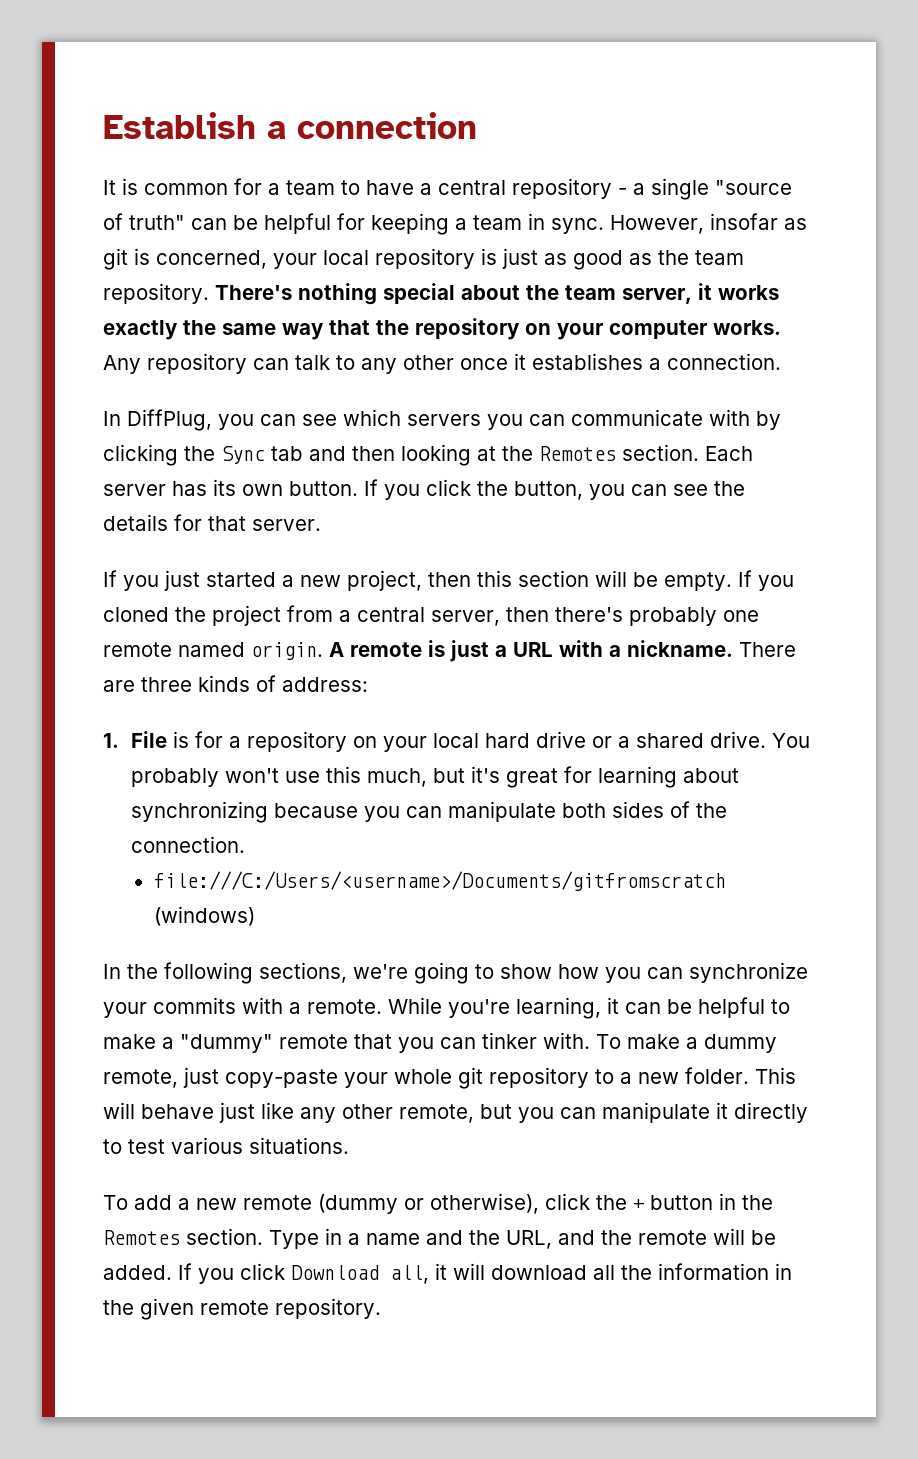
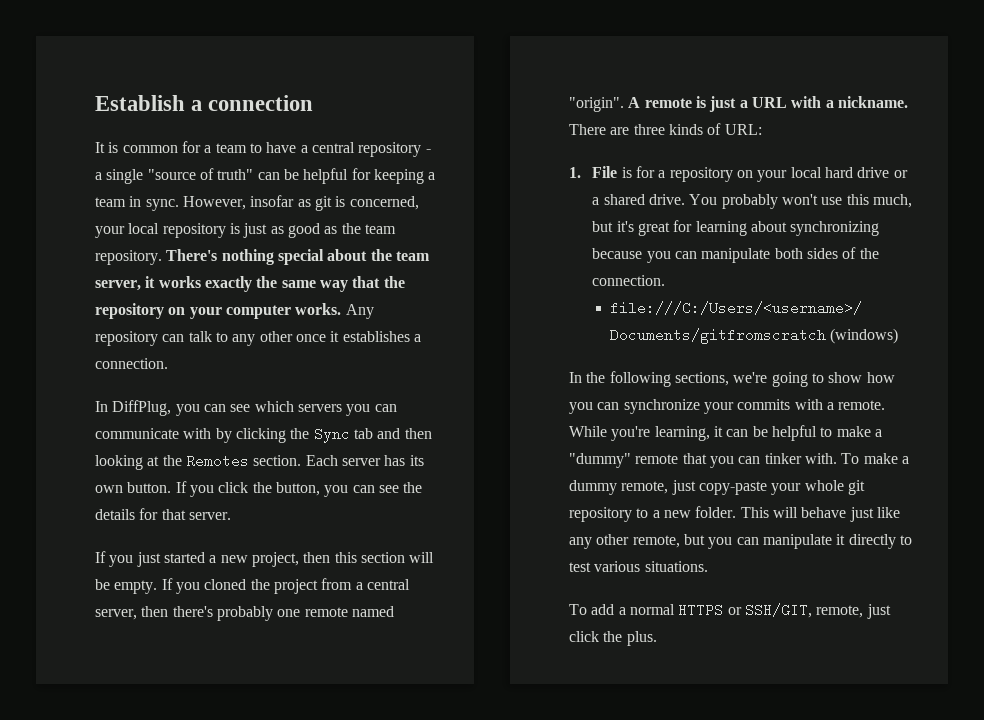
- If you cloned the project from a central server, then there's probably one remote named origin.
+ If you cloned the project from a central server, then there's probably one remote named "origin".
- There are three kinds of address:
+ There are three kinds of URL:
- To add a new remote (dummy or otherwise), click the + button in the Remotes section. Type in a name and the URL, and the remote will be added. If you click Download all, it will download all the information in the given remote repository.
+ To add a normal HTTPS or SSH/GIT, remote, just click the plus.

